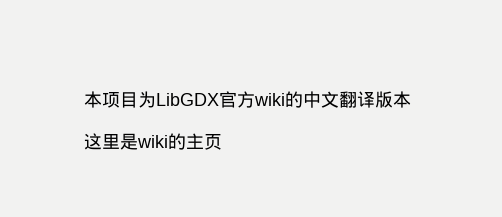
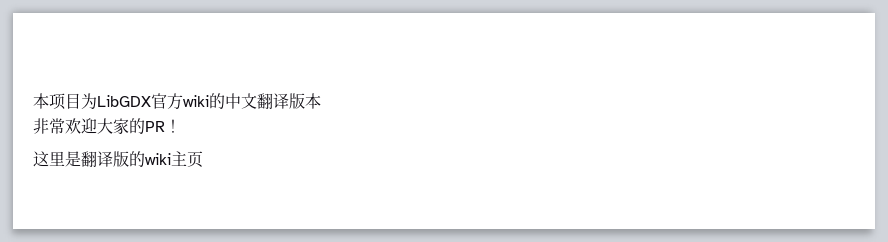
+ 非常欢迎大家的PR！
- 这里是wiki的主页
+ 这里是翻译版的wiki主页

